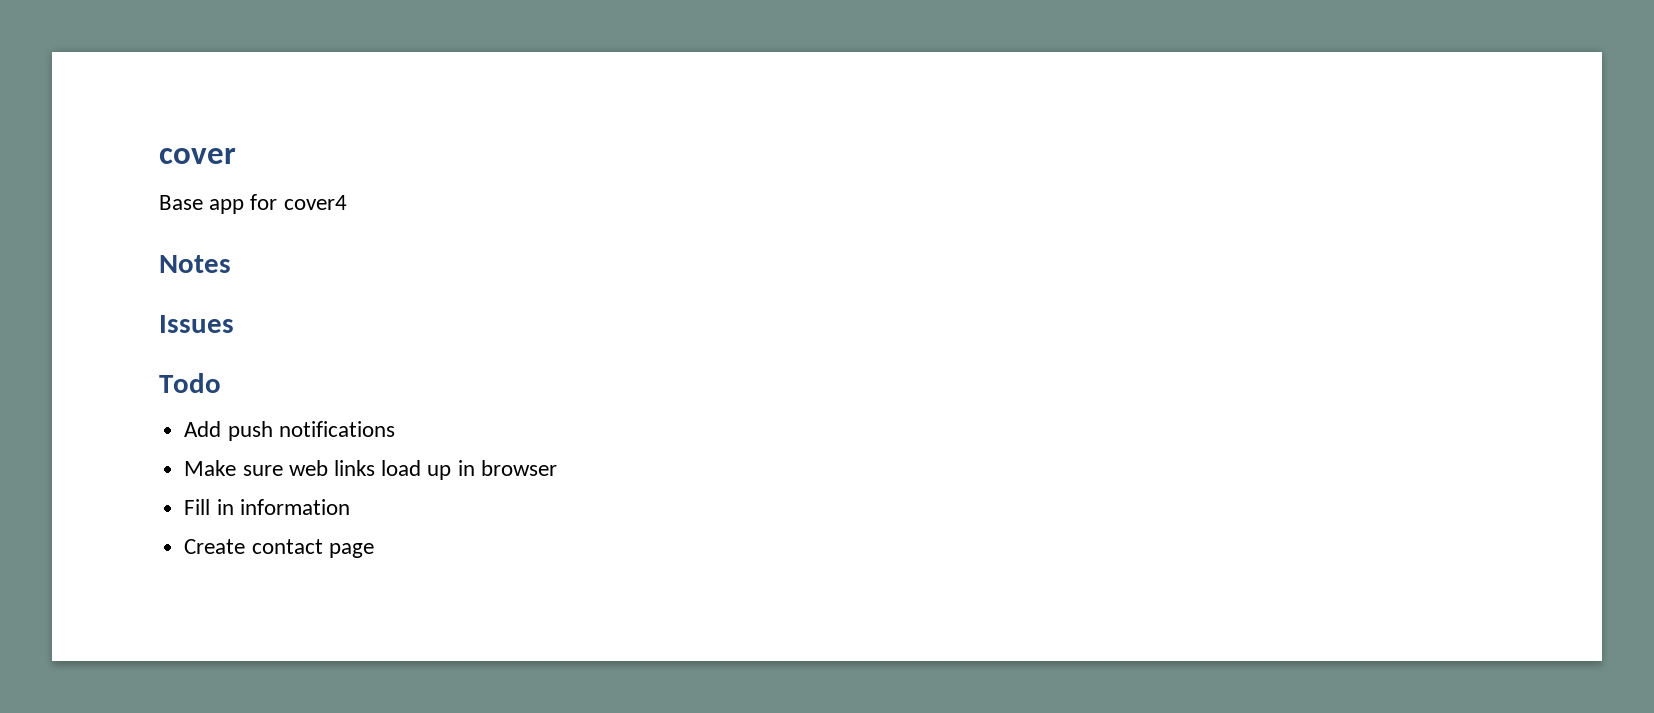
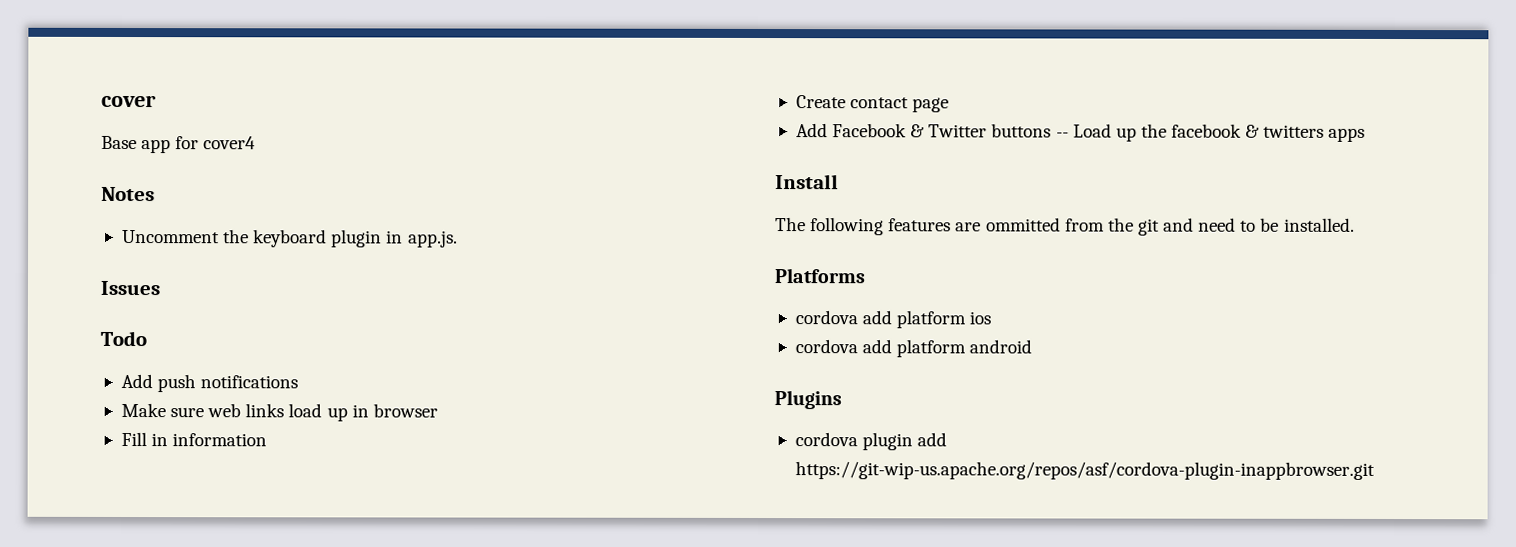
+ Uncomment the keyboard plugin in app.js.
+ Add Facebook & Twitter buttons -- Load up the facebook & twitters apps
+ Install
+ The following features are ommitted from the git and need to be installed.
+ Platforms
+ cordova add platform ios
+ cordova add platform android
+ Plugins
+ cordova plugin add https://git-wip-us.apache.org/repos/asf/cordova-plugin-inappbrowser.git

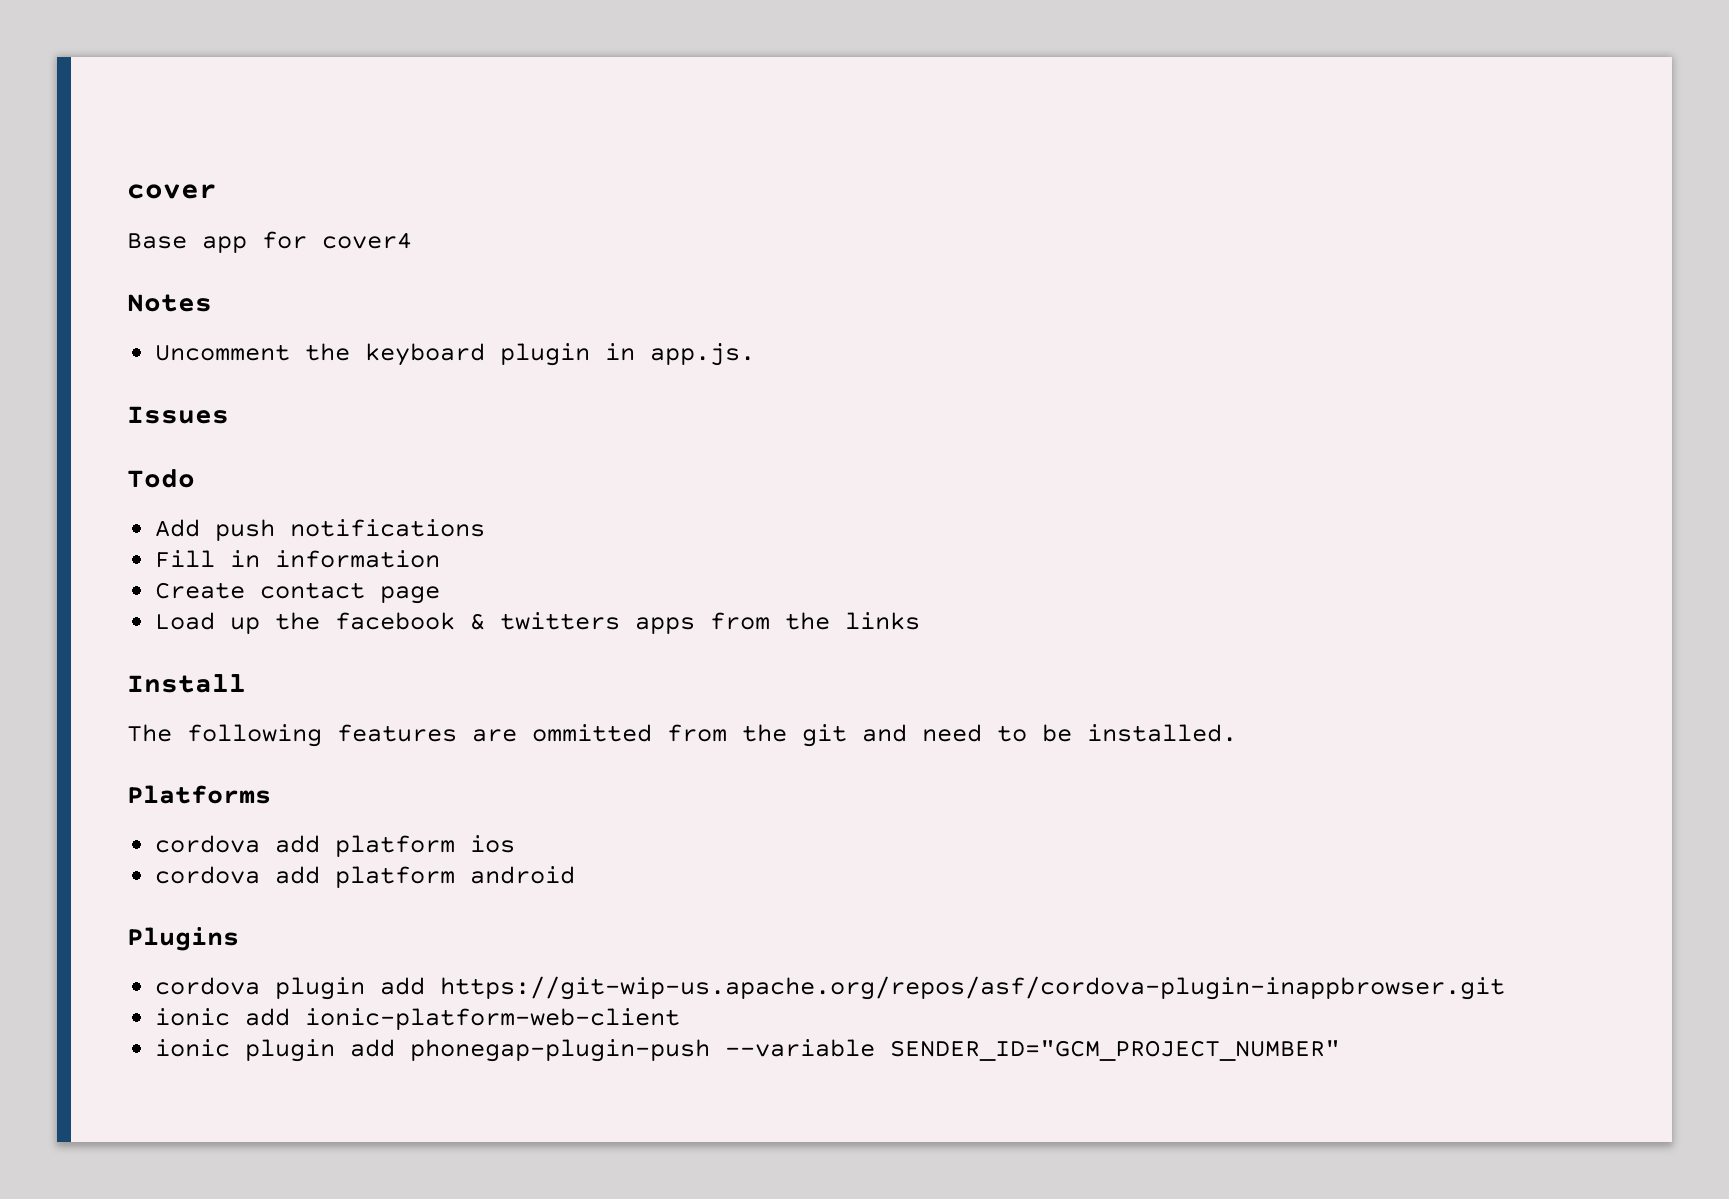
- Make sure web links load up in browser
- Add Facebook & Twitter buttons -- Load up the facebook & twitters apps
+ Load up the facebook & twitters apps from the links
+ ionic add ionic-platform-web-client
+ ionic plugin add phonegap-plugin-push --variable SENDER_ID="GCM_PROJECT_NUMBER"

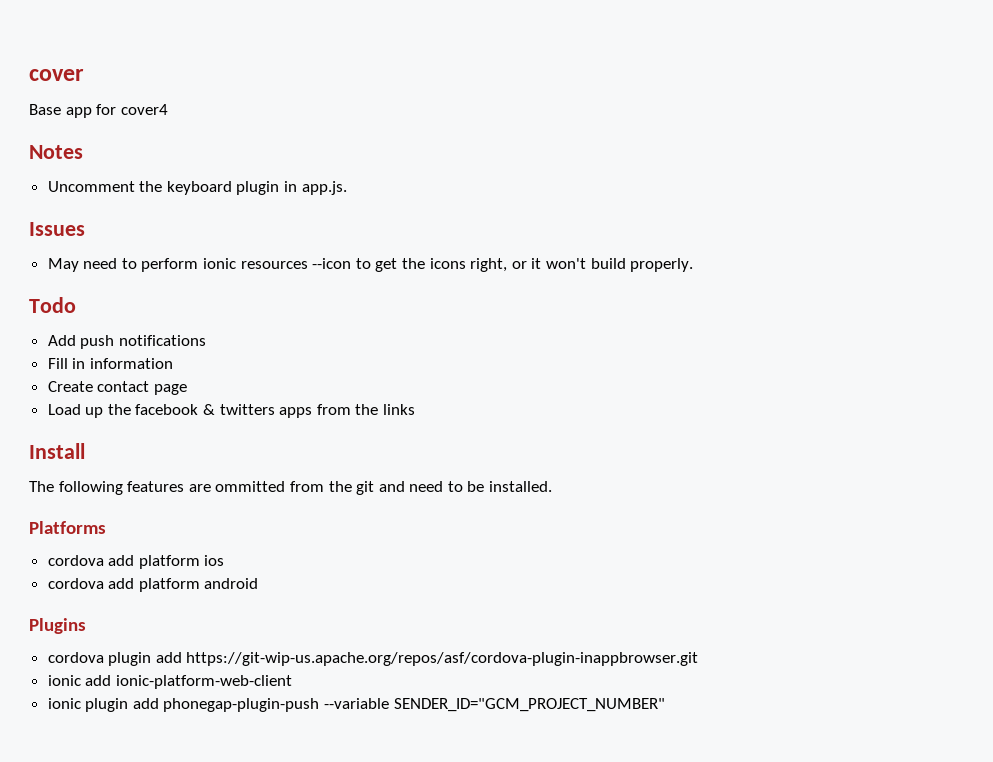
+ May need to perform ionic resources --icon to get the icons right, or it won't build properly.

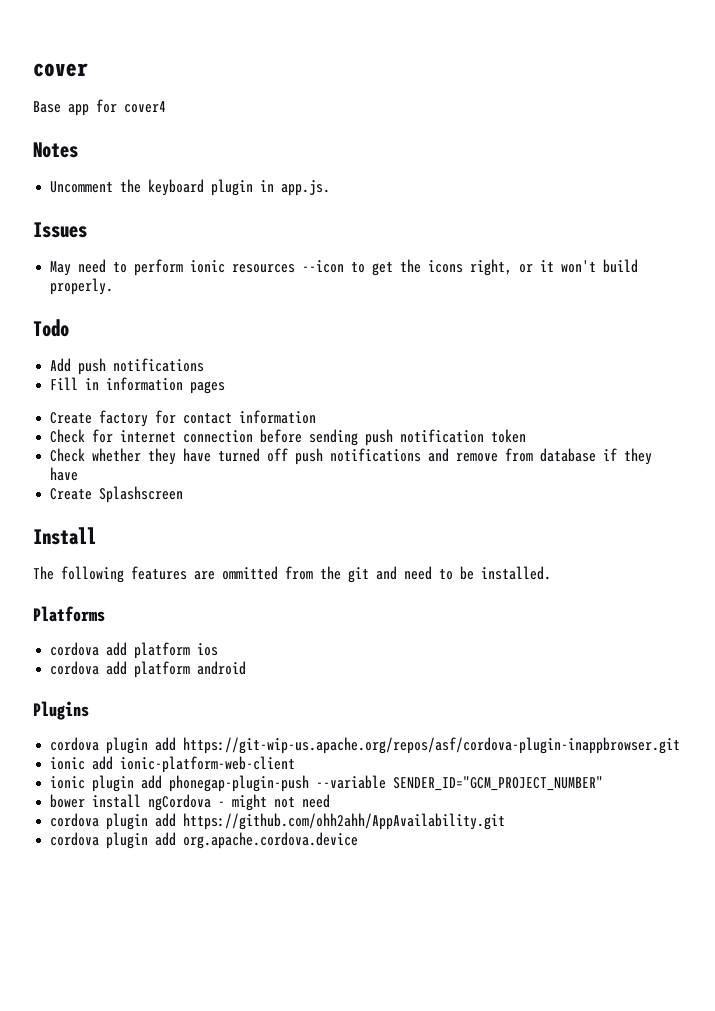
- Fill in information
- Create contact page
- Load up the facebook & twitters apps from the links
+ Fill in information pages
+ Create factory for contact information
+ Check for internet connection before sending push notification token
+ Check whether they have turned off push notifications and remove from database if they have
+ Create Splashscreen
+ bower install ngCordova - might not need
+ cordova plugin add https://github.com/ohh2ahh/AppAvailability.git
+ cordova plugin add org.apache.cordova.device

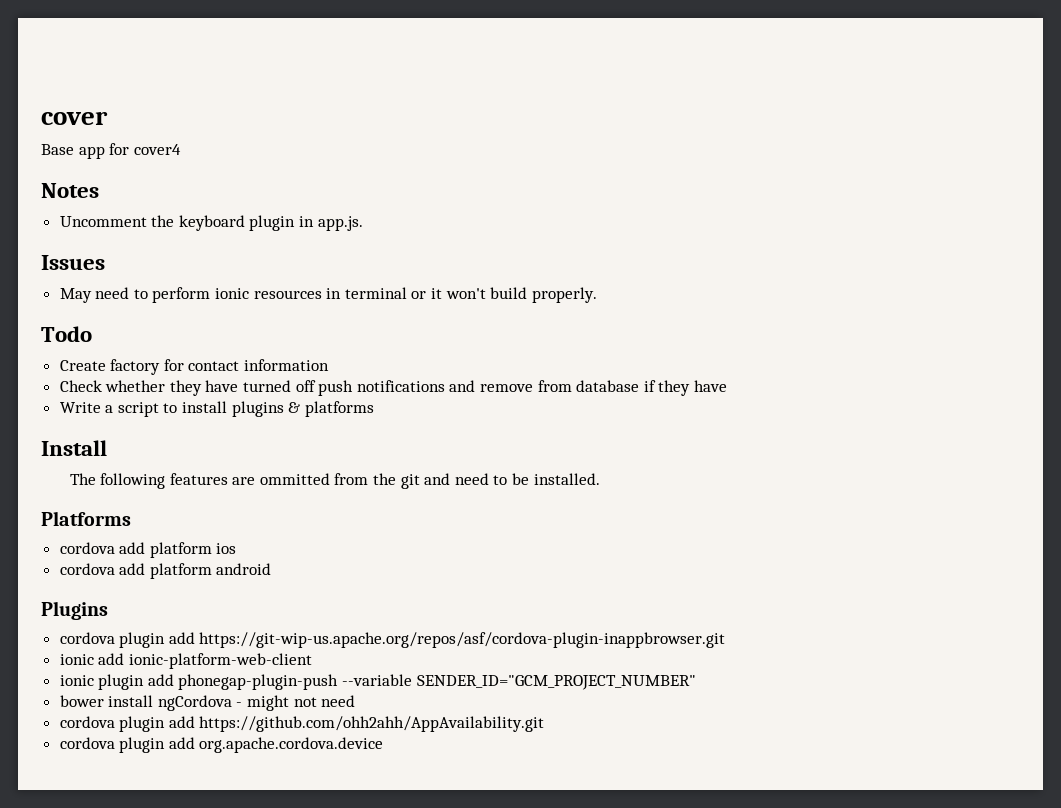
- May need to perform ionic resources --icon to get the icons right, or it won't build properly.
+ May need to perform ionic resources in terminal or it won't build properly.
- Add push notifications
- Fill in information pages
- Check for internet connection before sending push notification token
- Create Splashscreen
+ Write a script to install plugins & platforms

